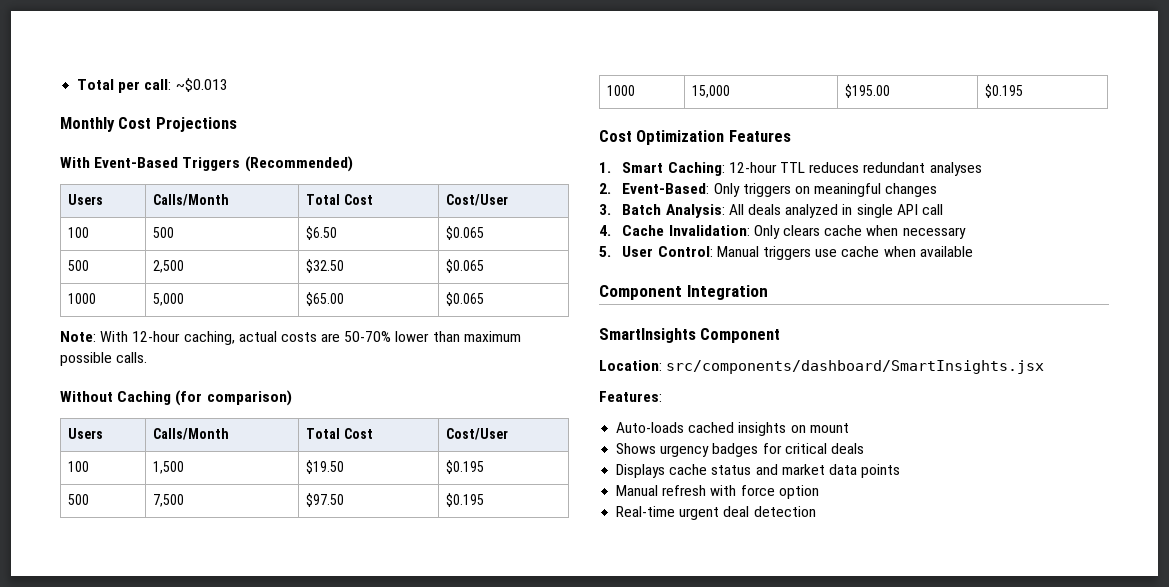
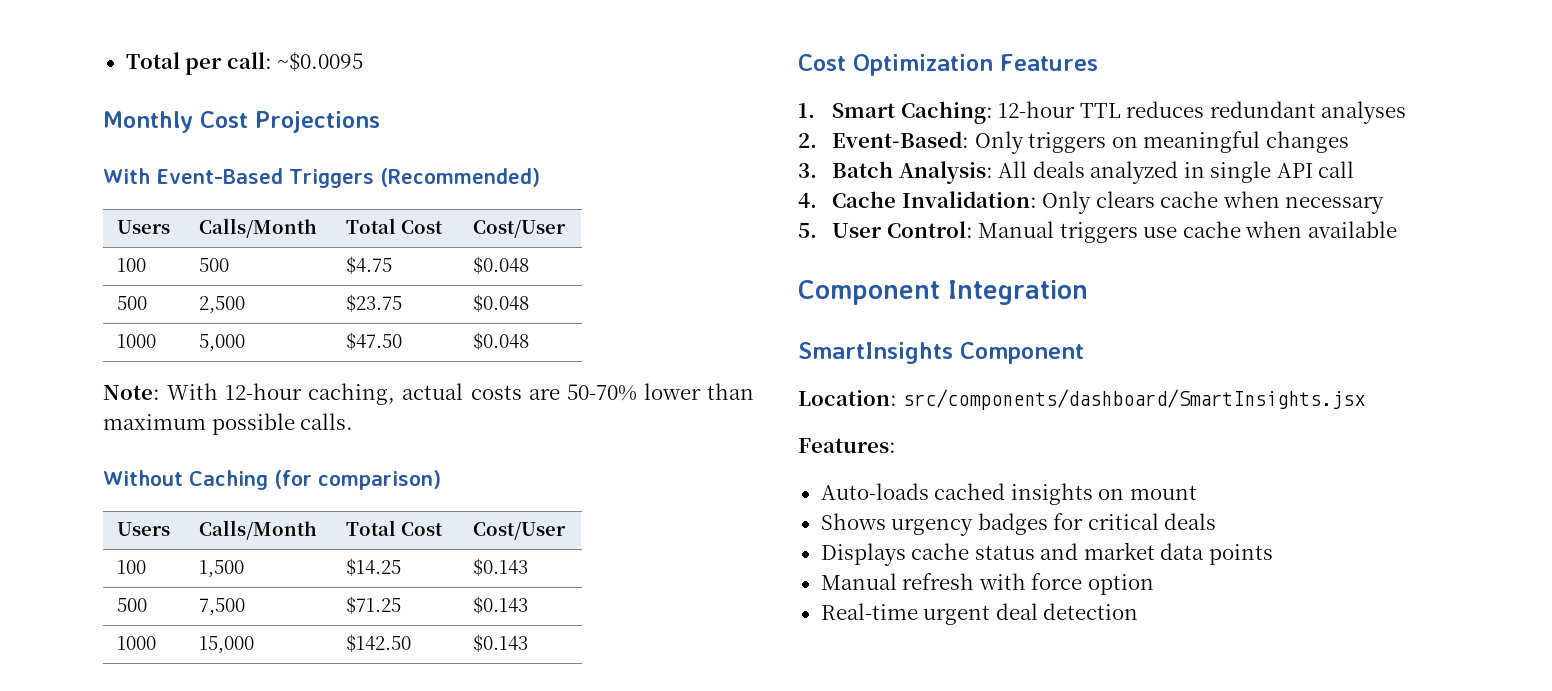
- Total per call: ~$0.013
+ Total per call: ~$0.0095
- 100 | 500 | $6.50 | $0.065
+ 100 | 500 | $4.75 | $0.048
- 500 | 2,500 | $32.50 | $0.065
+ 500 | 2,500 | $23.75 | $0.048
- 1000 | 5,000 | $65.00 | $0.065
+ 1000 | 5,000 | $47.50 | $0.048
- 100 | 1,500 | $19.50 | $0.195
+ 100 | 1,500 | $14.25 | $0.143
- 500 | 7,500 | $97.50 | $0.195
+ 500 | 7,500 | $71.25 | $0.143
- 1000 | 15,000 | $195.00 | $0.195
+ 1000 | 15,000 | $142.50 | $0.143

